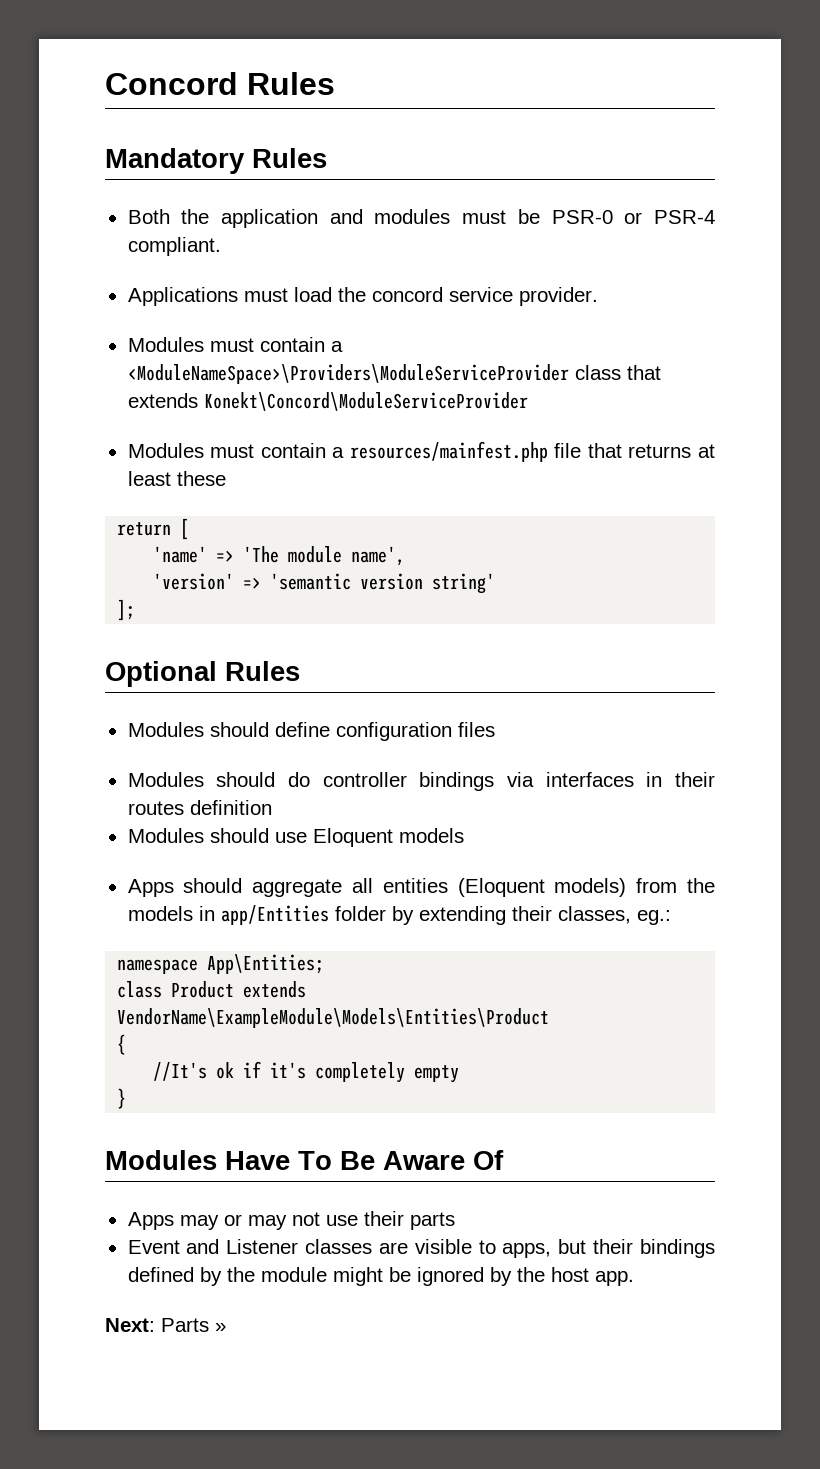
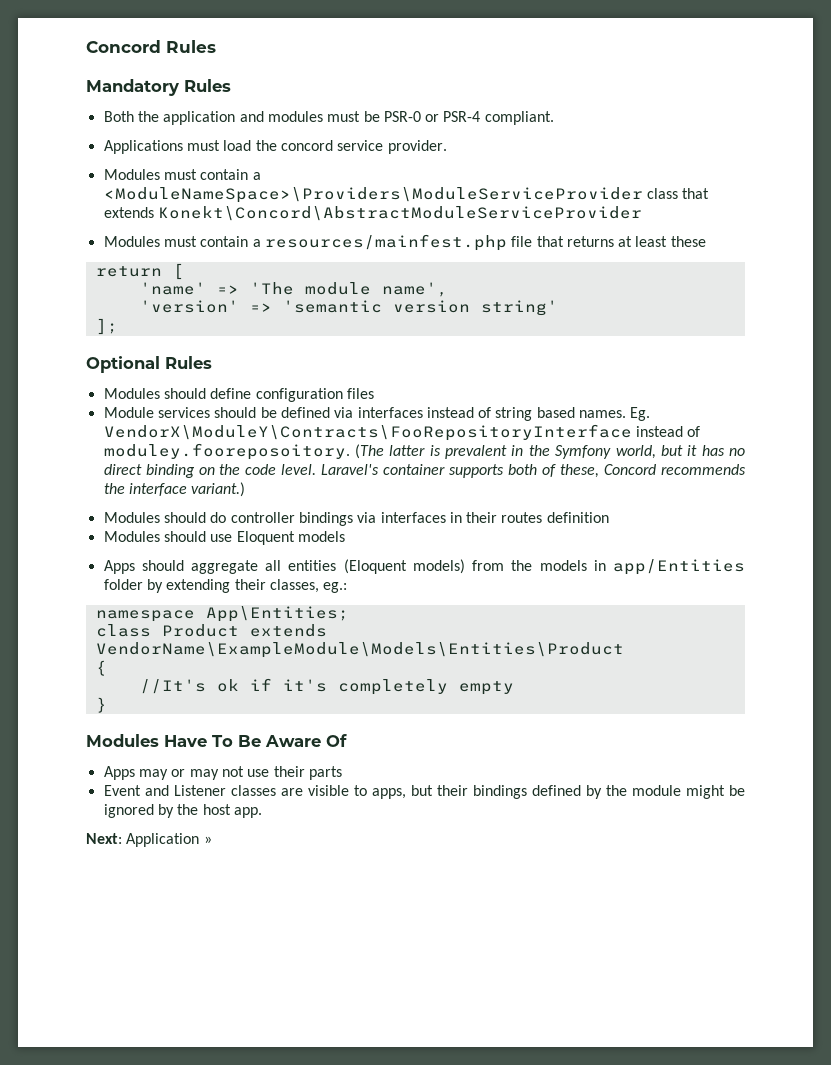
- Modules must contain a <ModuleNameSpace>\Providers\ModuleServiceProvider class that extends Konekt\Concord\ModuleServiceProvider
+ Modules must contain a <ModuleNameSpace>\Providers\ModuleServiceProvider class that extends Konekt\Concord\AbstractModuleServiceProvider
+ Module services should be defined via interfaces instead of string based names. Eg. VendorX\ModuleY\Contracts\FooRepositoryInterface instead of moduley.fooreposoitory. (The latter is prevalent in the Symfony world, but it has no direct binding on the code level. Laravel's container supports both of these, Concord recommends the interface variant.)
- Next: Parts »
+ Next: Application »

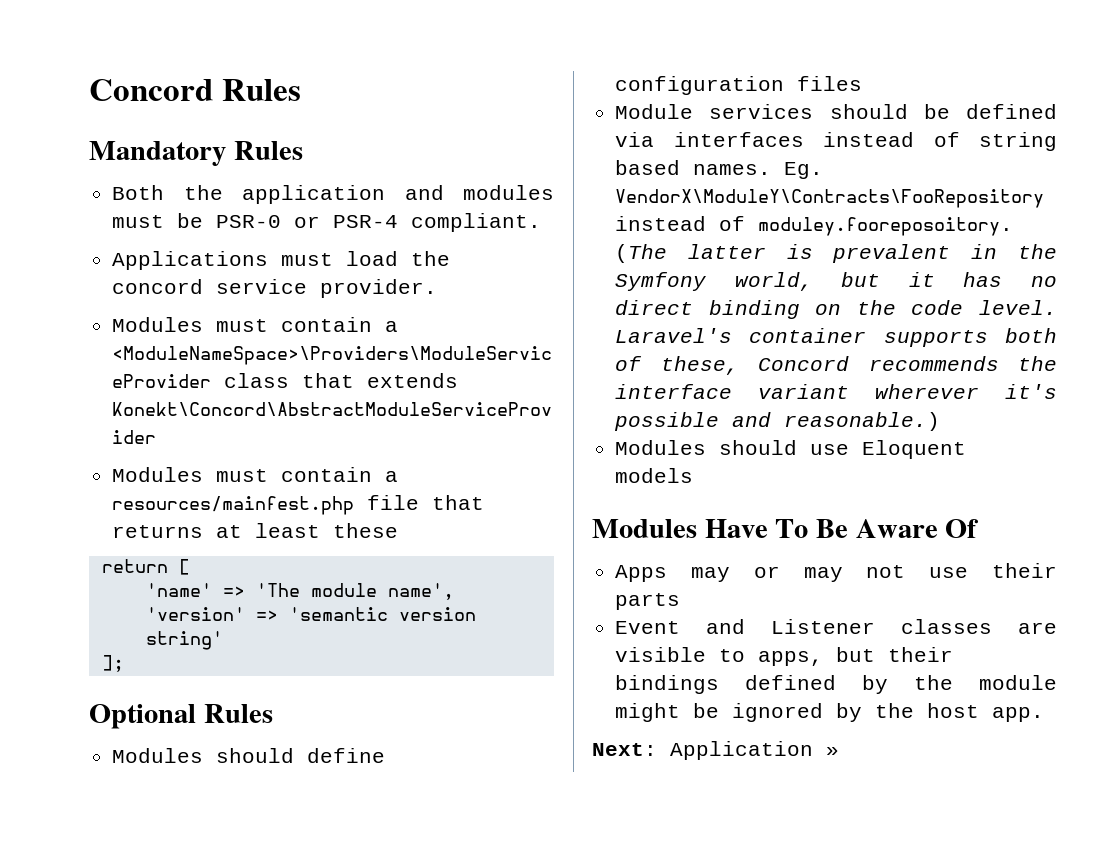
- Eg. VendorX\ModuleY\Contracts\FooRepositoryInterface instead of moduley.fooreposoitory. (The latter is prevalent in the Symfony world, but it has no direct binding on the code level.
+ Eg. VendorX\ModuleY\Contracts\FooRepository instead of moduley.fooreposoitory. (The latter is prevalent in the Symfony world, but it has no direct binding on the code level.
- Laravel's container supports both of these, Concord recommends the interface variant.)
- Modules should do controller bindings via interfaces in their routes definition
+ Laravel's container supports both of these, Concord recommends the interface variant wherever it's possible and reasonable.)
- Apps should aggregate all entities (Eloquent models) from the models in app/Entities folder by extending their classes, eg.:
- namespace App\Entities;
- class Product extends VendorName\ExampleModule\Models\Entities\Product
- {
- //It's ok if it's completely empty
- }

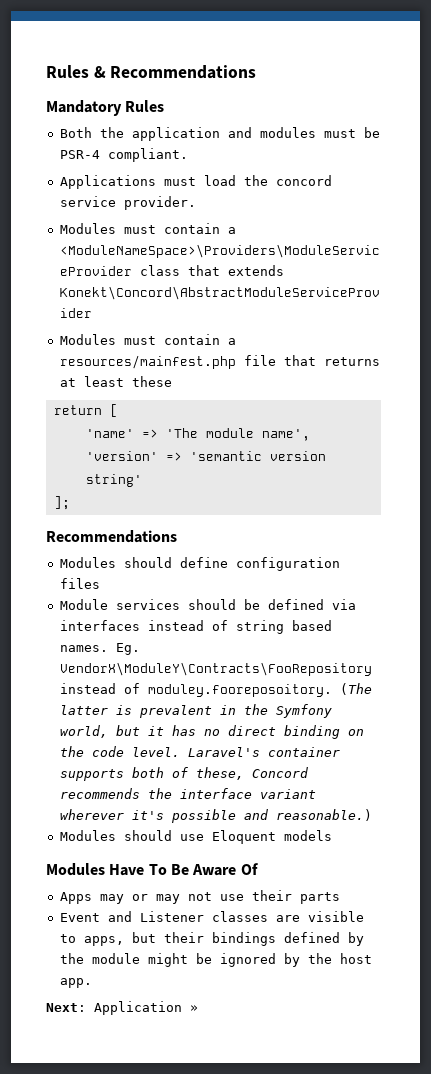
- Concord Rules
+ Rules & Recommendations
- Both the application and modules must be PSR-0 or PSR-4 compliant.
+ Both the application and modules must be PSR-4 compliant.
  ];
- Optional Rules
+ Recommendations

